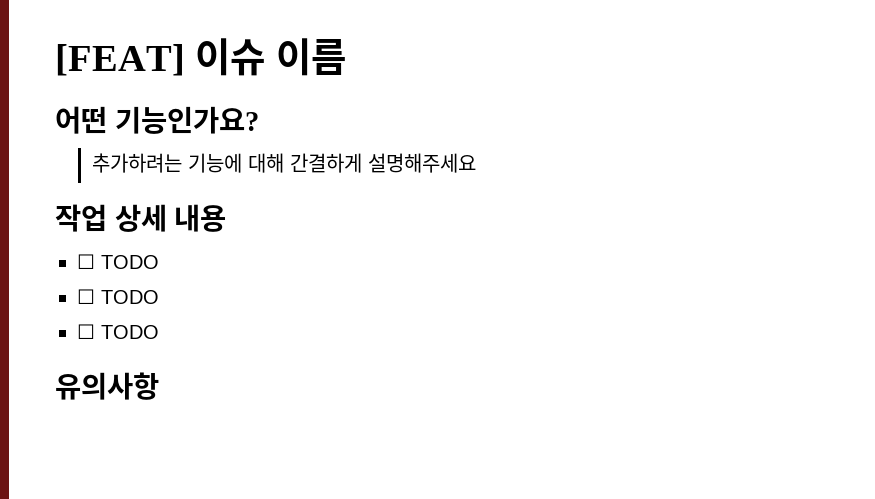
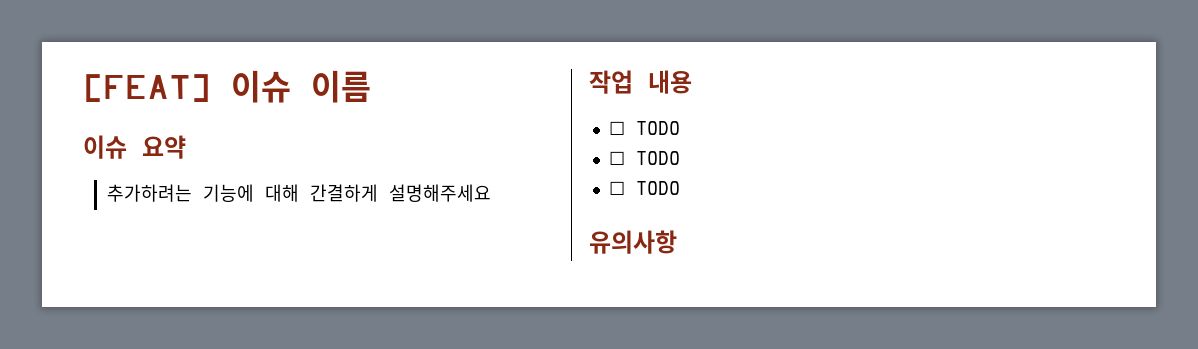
- 어떤 기능인가요?
+ 이슈 요약
- 작업 상세 내용
+ 작업 내용

